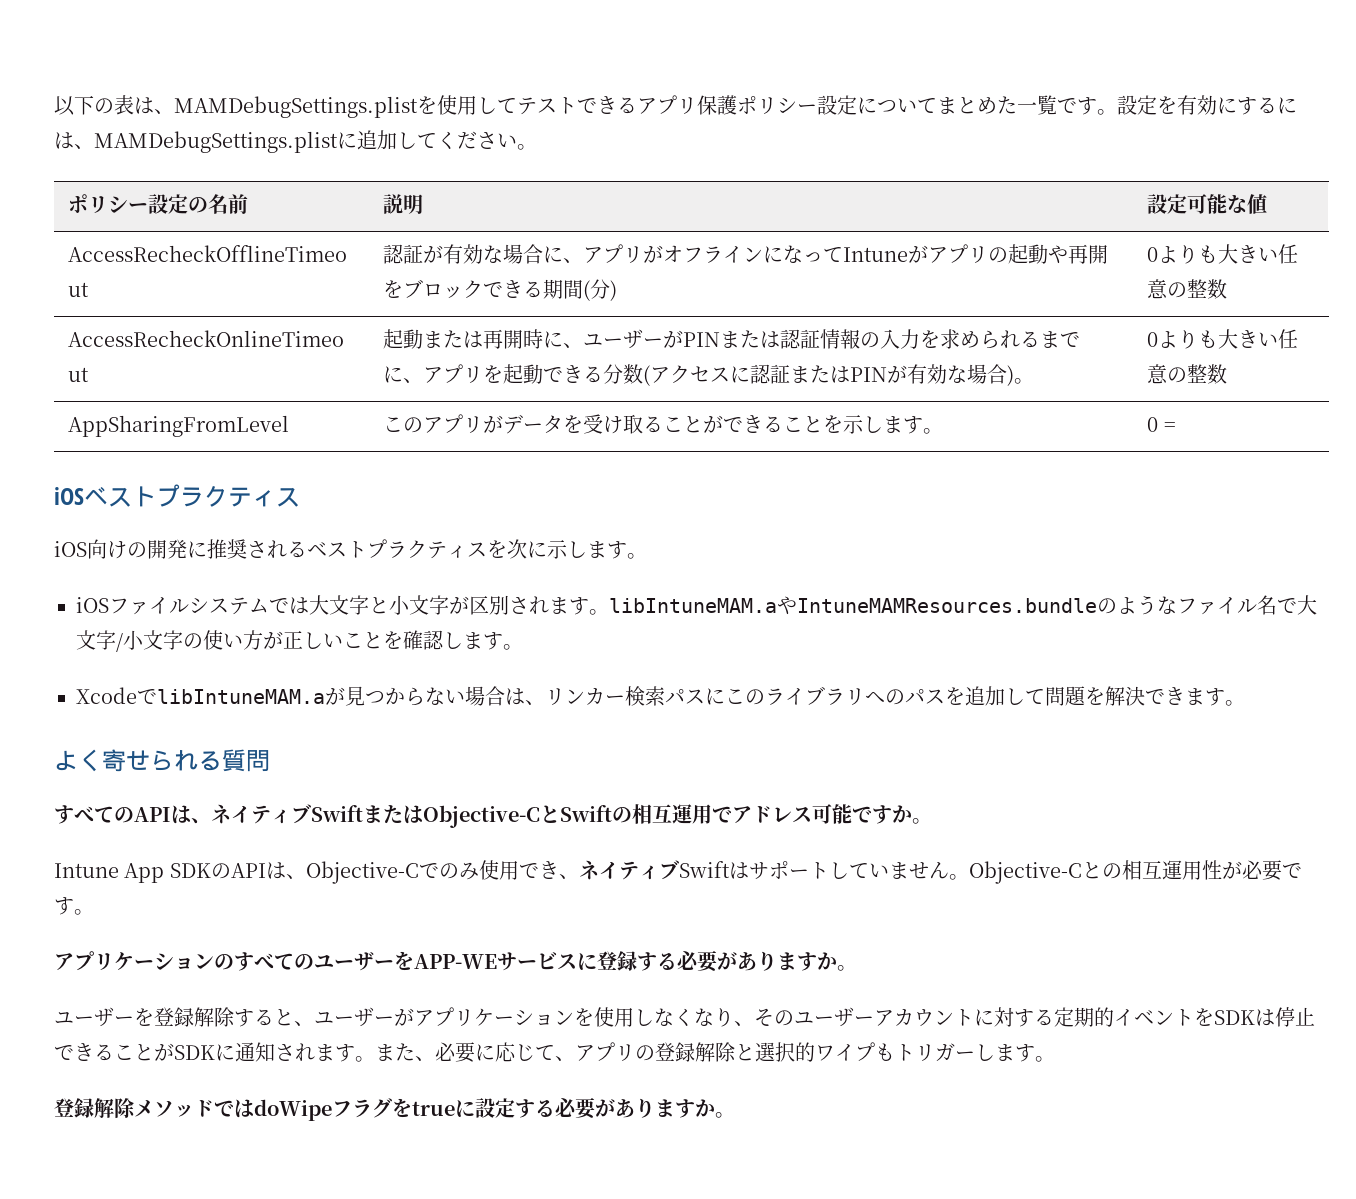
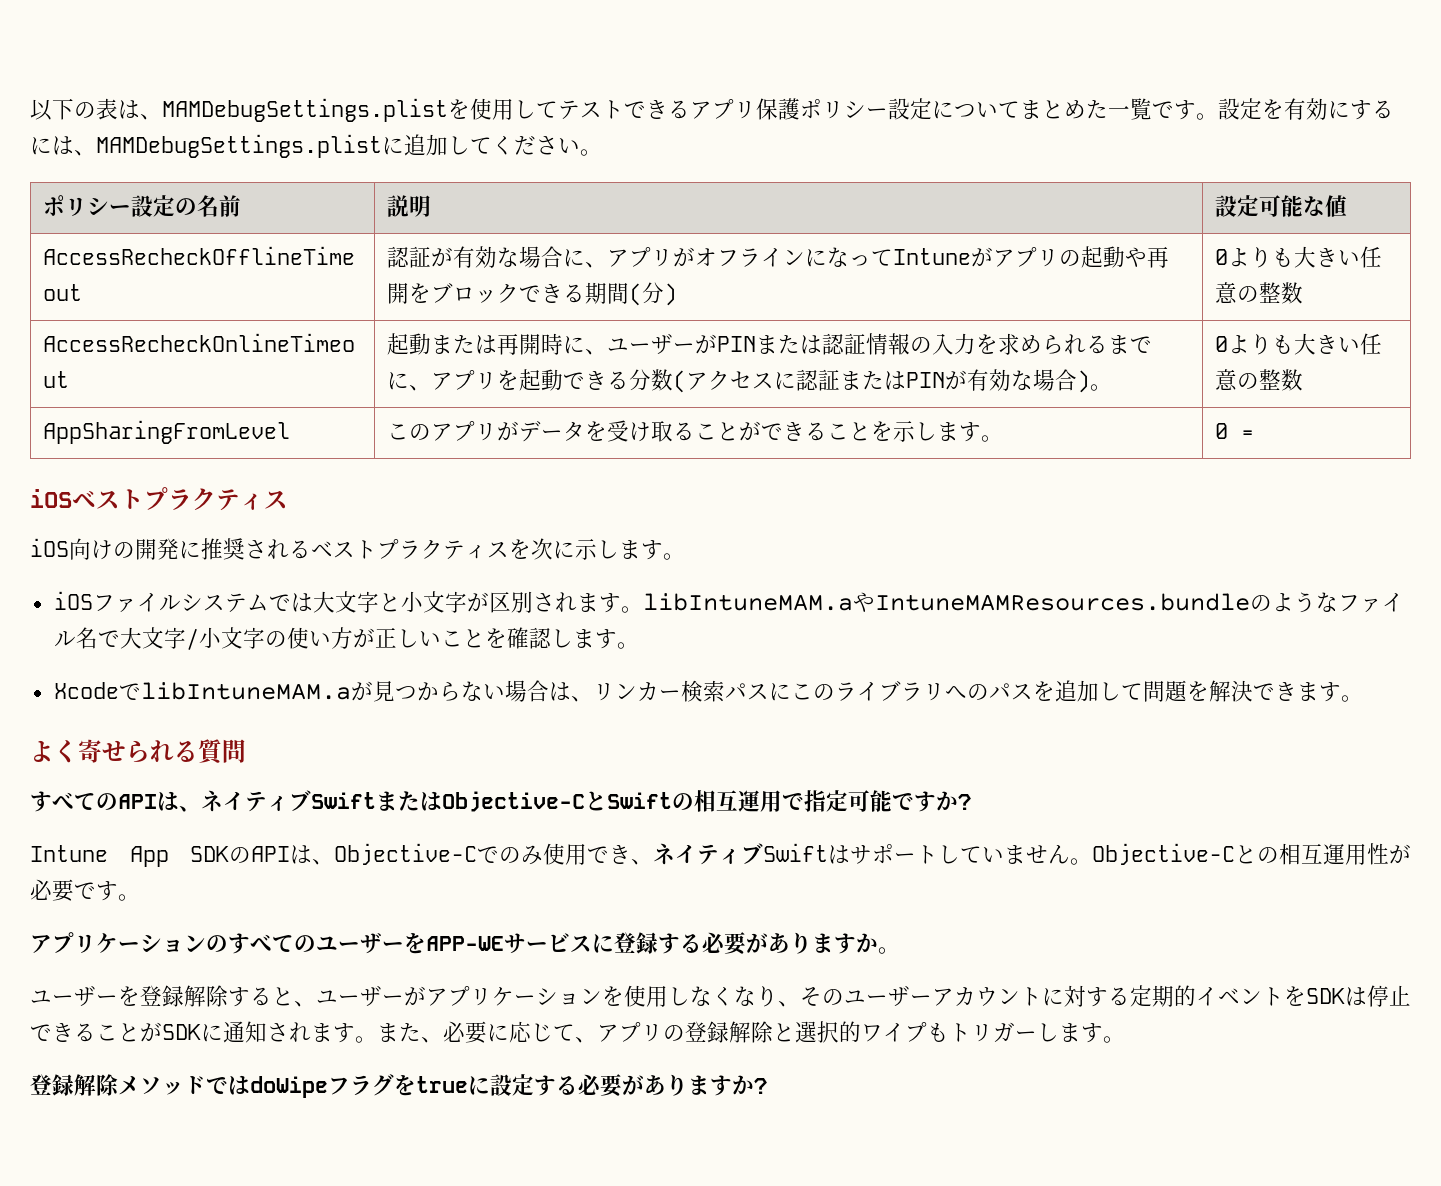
- すべてのAPIは、ネイティブSwiftまたはObjective-CとSwiftの相互運用でアドレス可能ですか。
+ すべてのAPIは、ネイティブSwiftまたはObjective-CとSwiftの相互運用で指定可能ですか?
- 登録解除メソッドではdoWipeフラグをtrueに設定する必要がありますか。
+ 登録解除メソッドではdoWipeフラグをtrueに設定する必要がありますか?

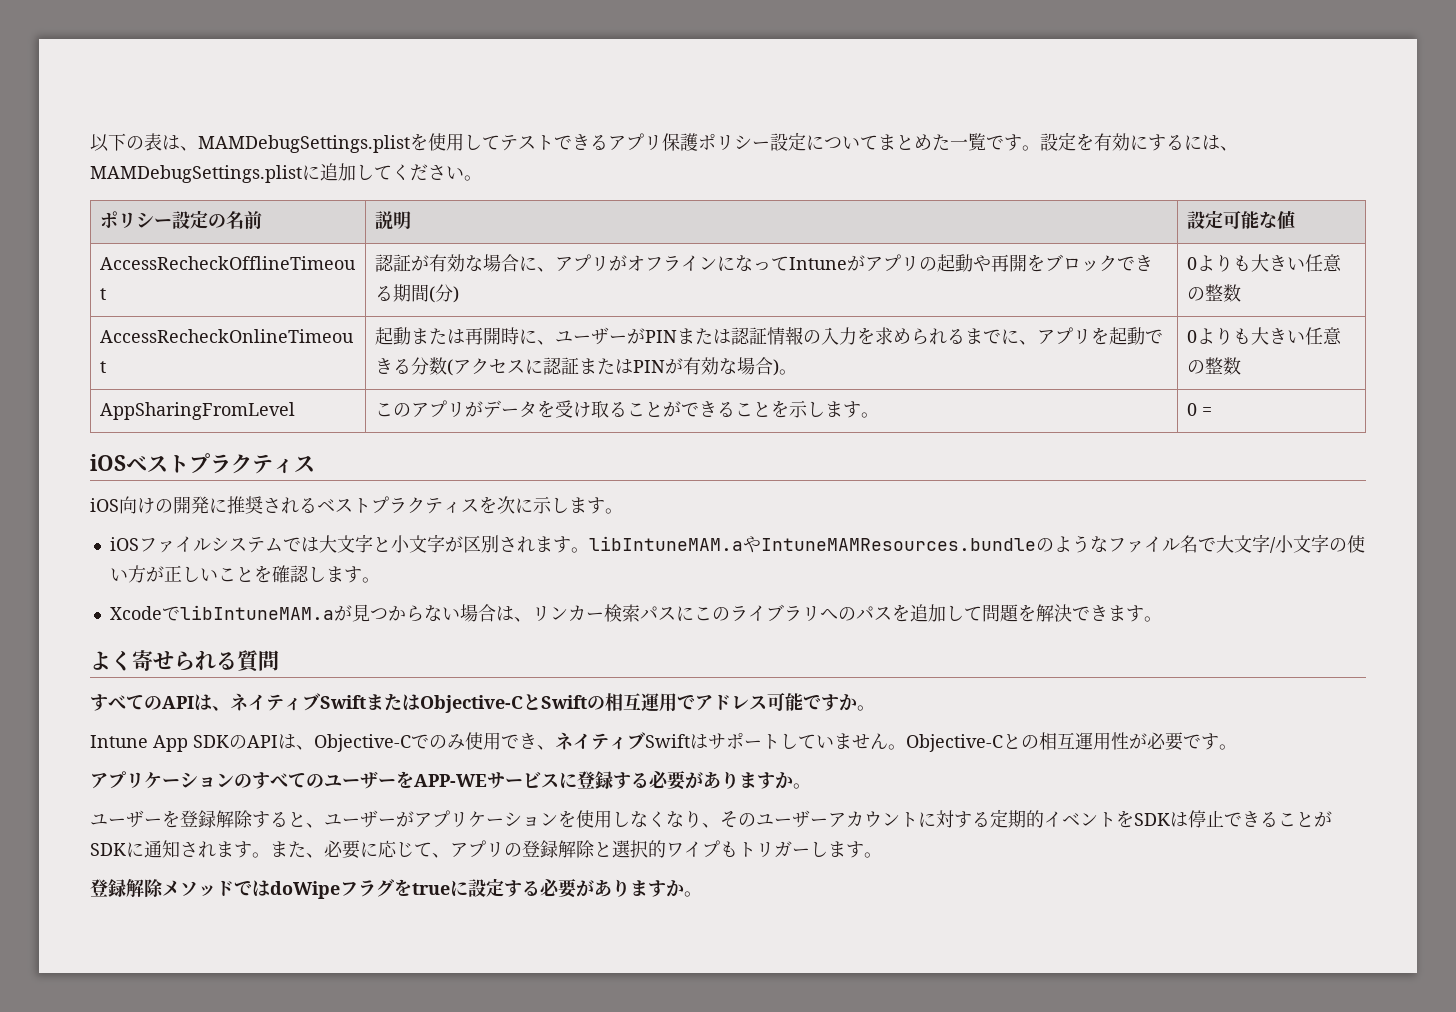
- すべてのAPIは、ネイティブSwiftまたはObjective-CとSwiftの相互運用で指定可能ですか?
+ すべてのAPIは、ネイティブSwiftまたはObjective-CとSwiftの相互運用でアドレス可能ですか。
- 登録解除メソッドではdoWipeフラグをtrueに設定する必要がありますか?
+ 登録解除メソッドではdoWipeフラグをtrueに設定する必要がありますか。

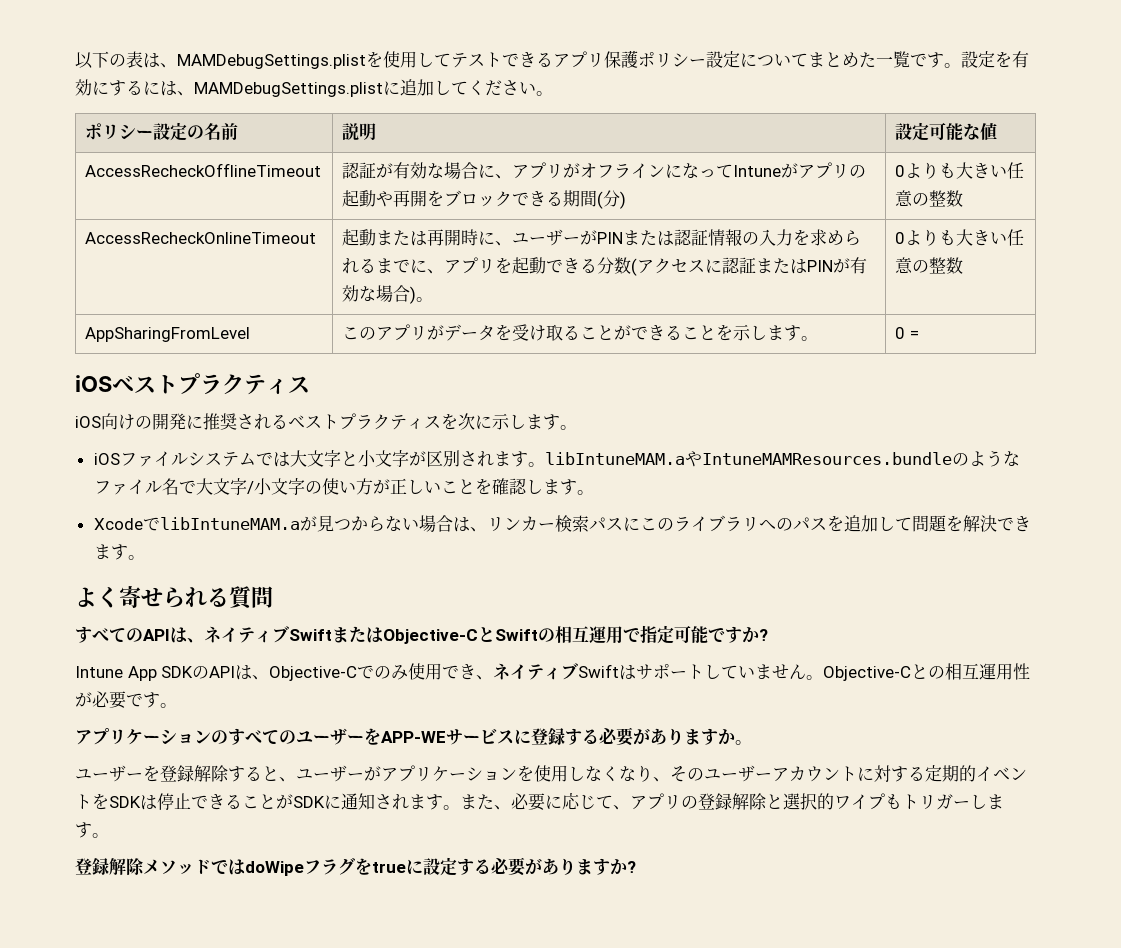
- すべてのAPIは、ネイティブSwiftまたはObjective-CとSwiftの相互運用でアドレス可能ですか。
+ すべてのAPIは、ネイティブSwiftまたはObjective-CとSwiftの相互運用で指定可能ですか?
- 登録解除メソッドではdoWipeフラグをtrueに設定する必要がありますか。
+ 登録解除メソッドではdoWipeフラグをtrueに設定する必要がありますか?

